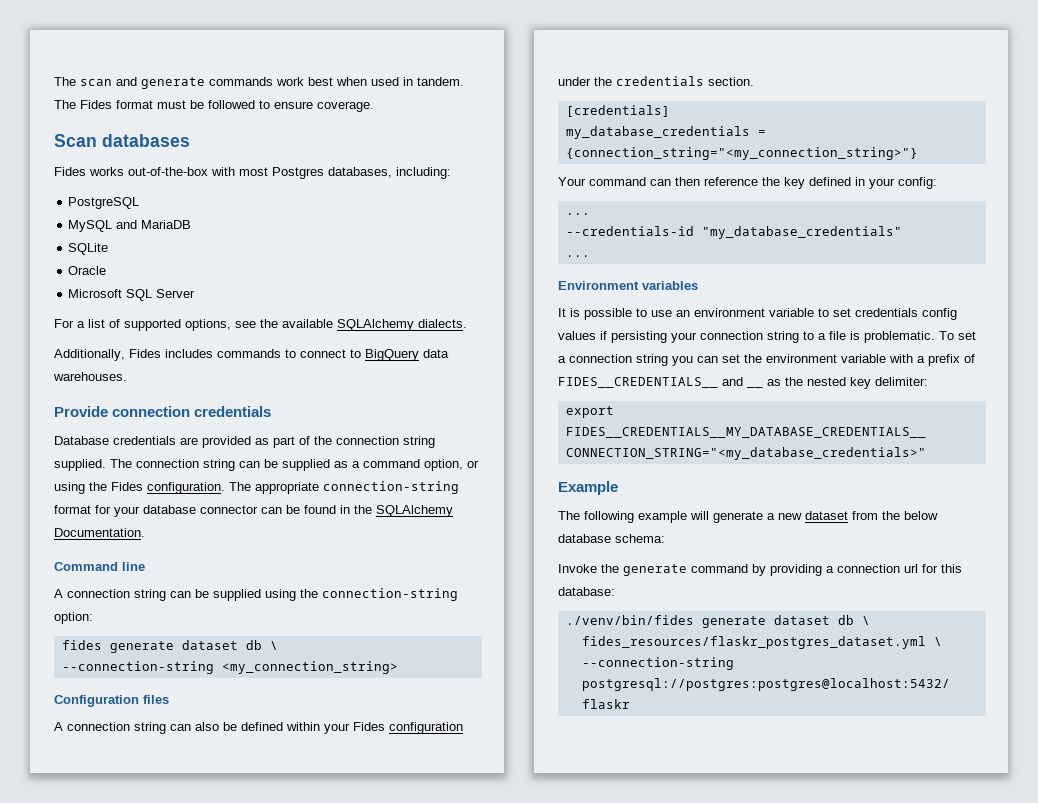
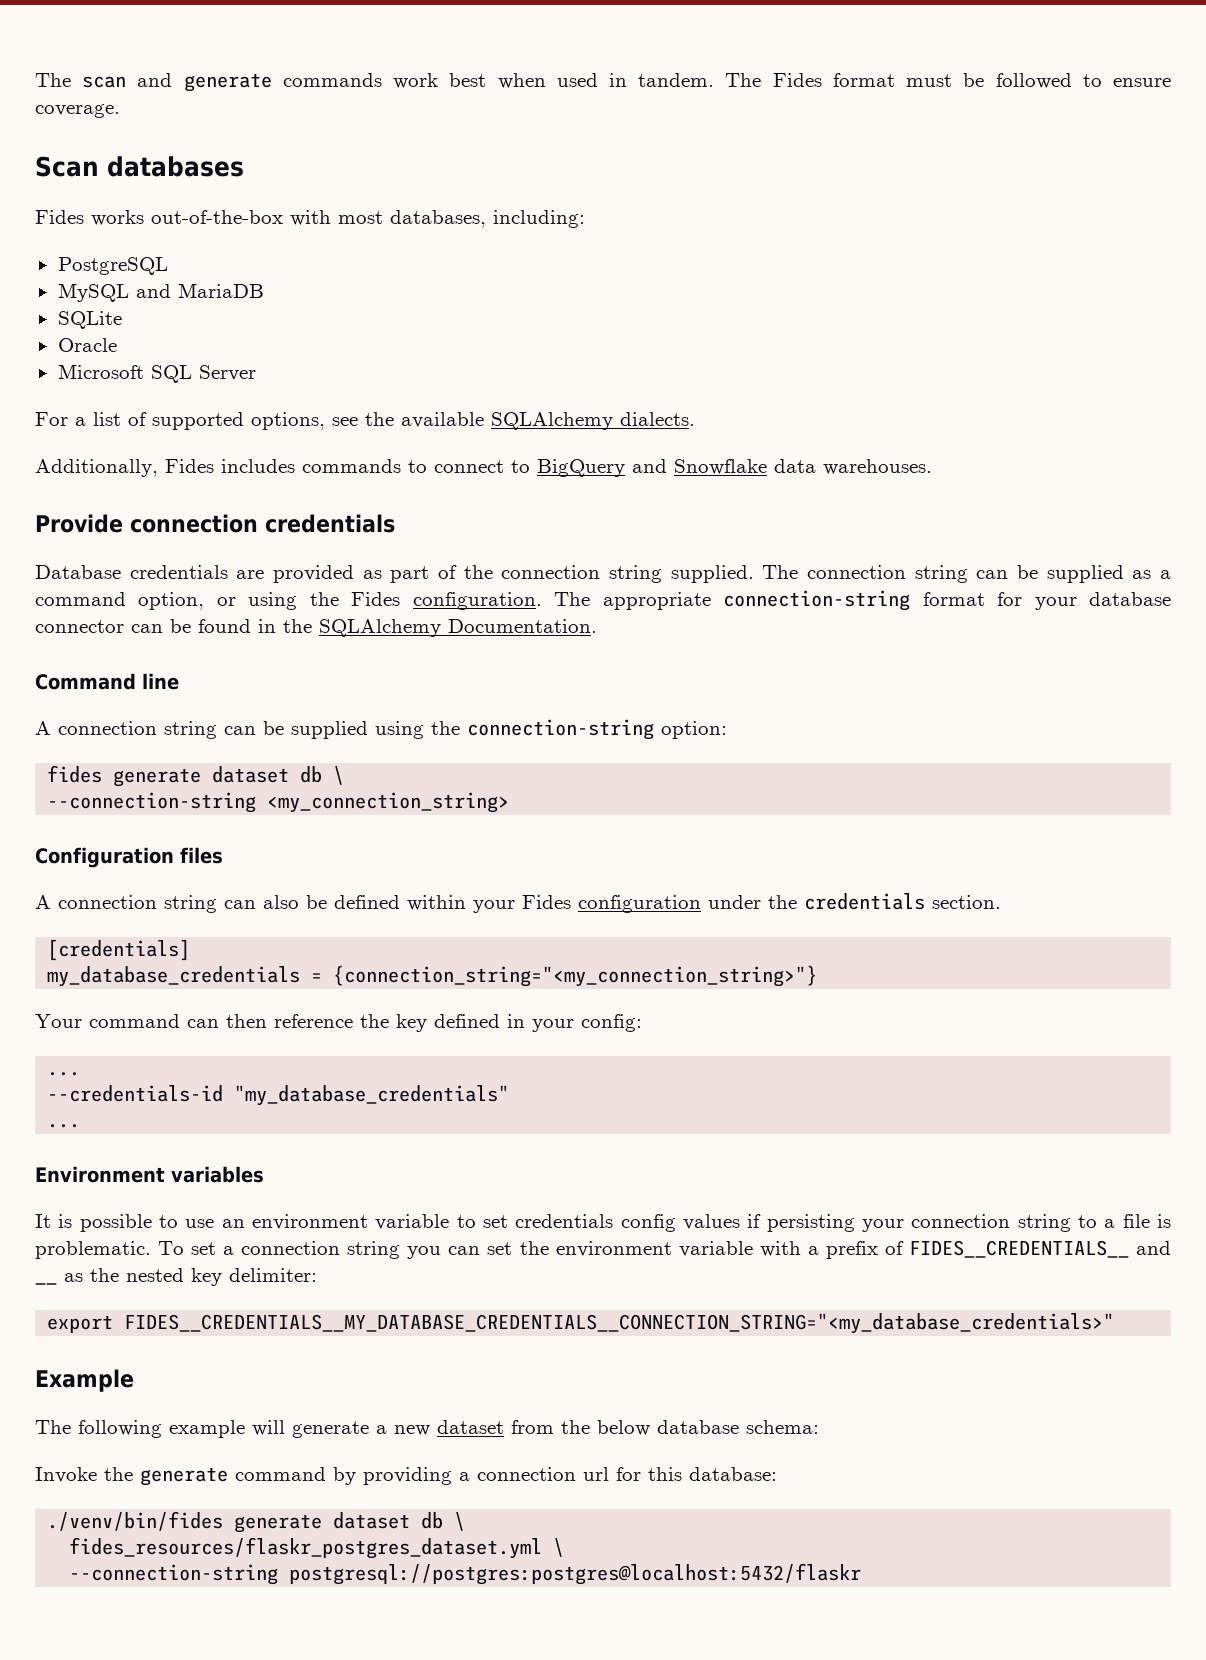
- Fides works out-of-the-box with most Postgres databases, including:
+ Fides works out-of-the-box with most databases, including:
- Additionally, Fides includes commands to connect to BigQuery data warehouses.
+ Additionally, Fides includes commands to connect to BigQuery and Snowflake data warehouses.

